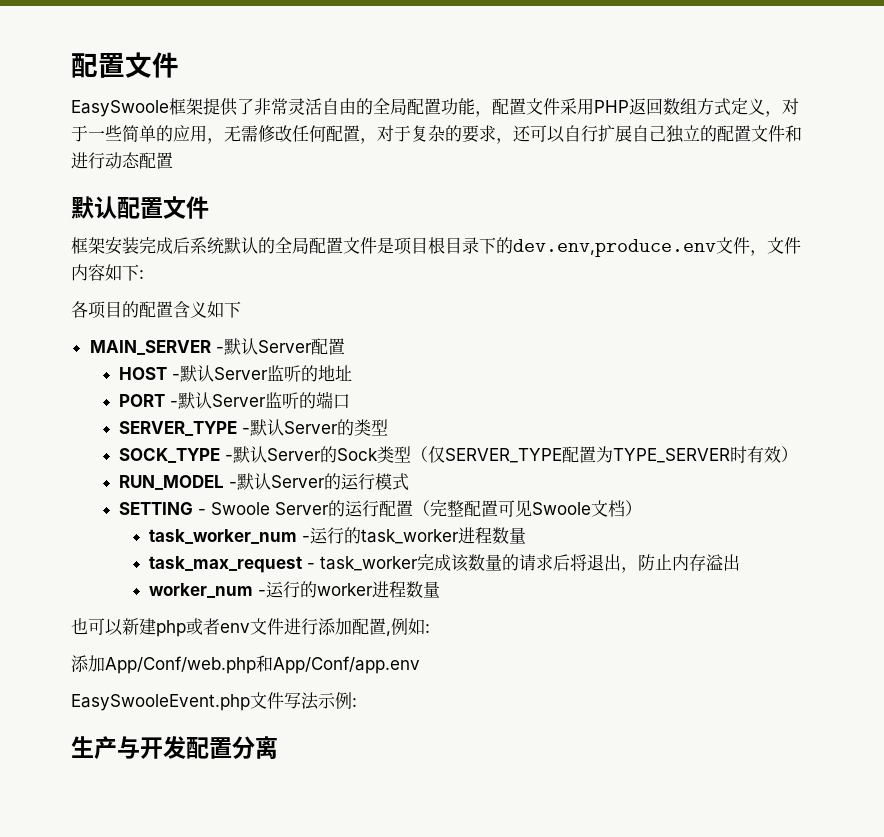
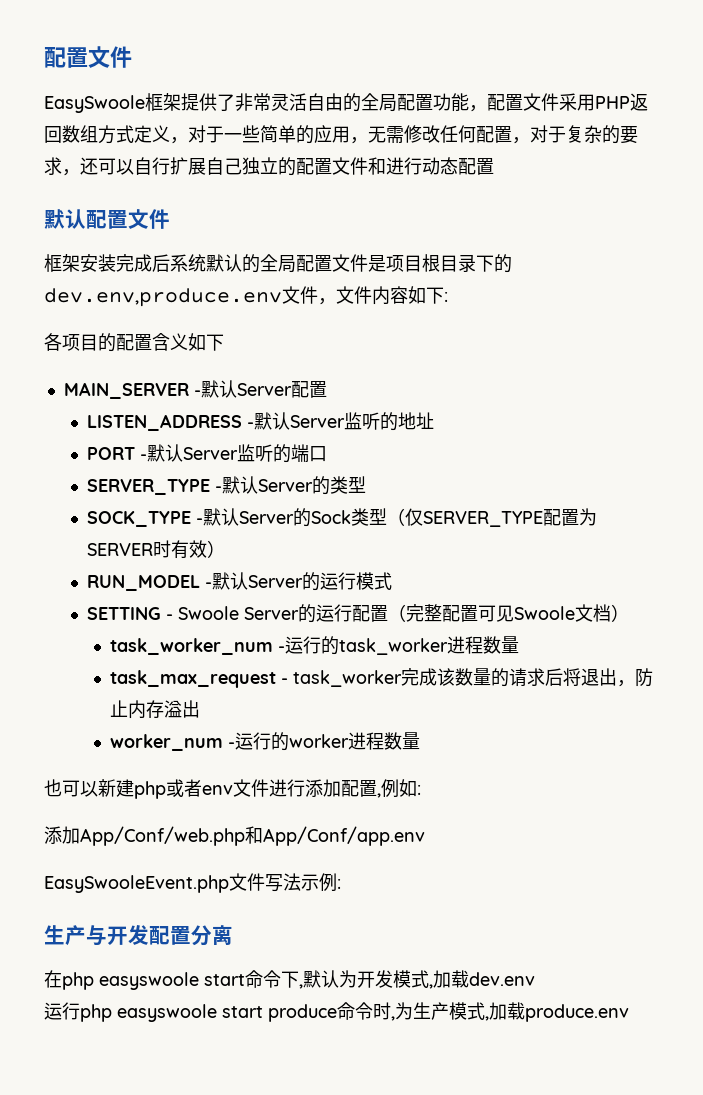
- HOST -默认Server监听的地址
+ LISTEN_ADDRESS -默认Server监听的地址
- SOCK_TYPE -默认Server的Sock类型（仅SERVER_TYPE配置为TYPE_SERVER时有效）
+ SOCK_TYPE -默认Server的Sock类型（仅SERVER_TYPE配置为SERVER时有效）
+ 在php easyswoole start命令下,默认为开发模式,加载dev.env
+ 运行php easyswoole start produce命令时,为生产模式,加载produce.env

